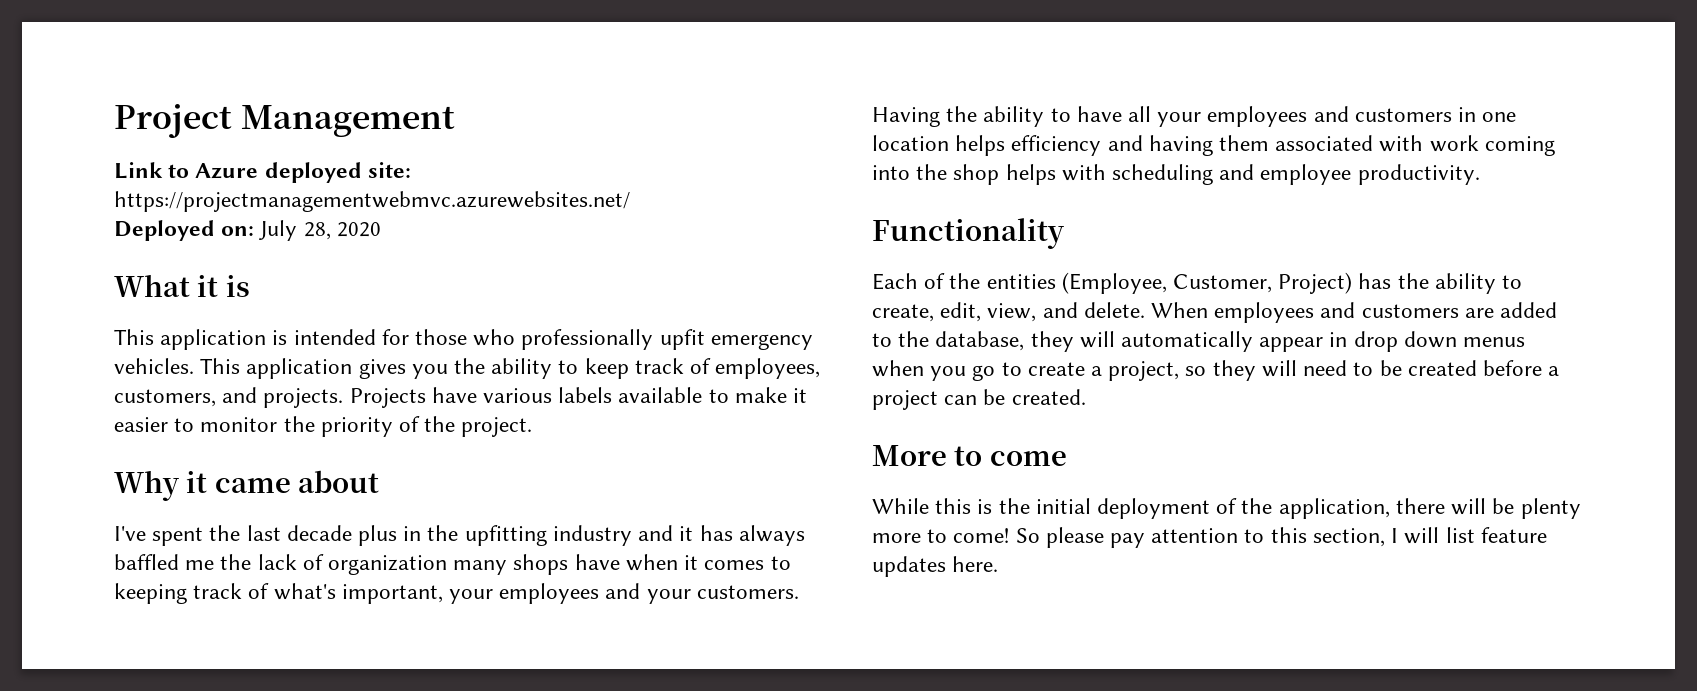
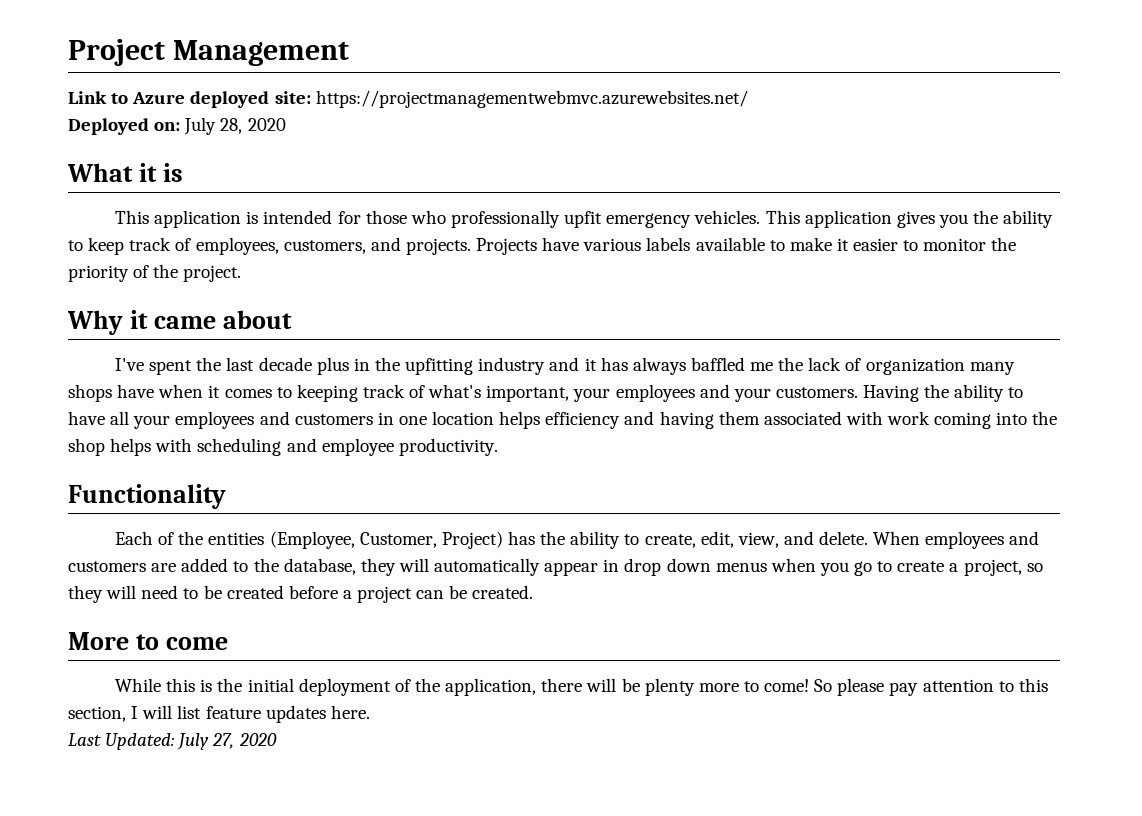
+ Last Updated: July 27, 2020

